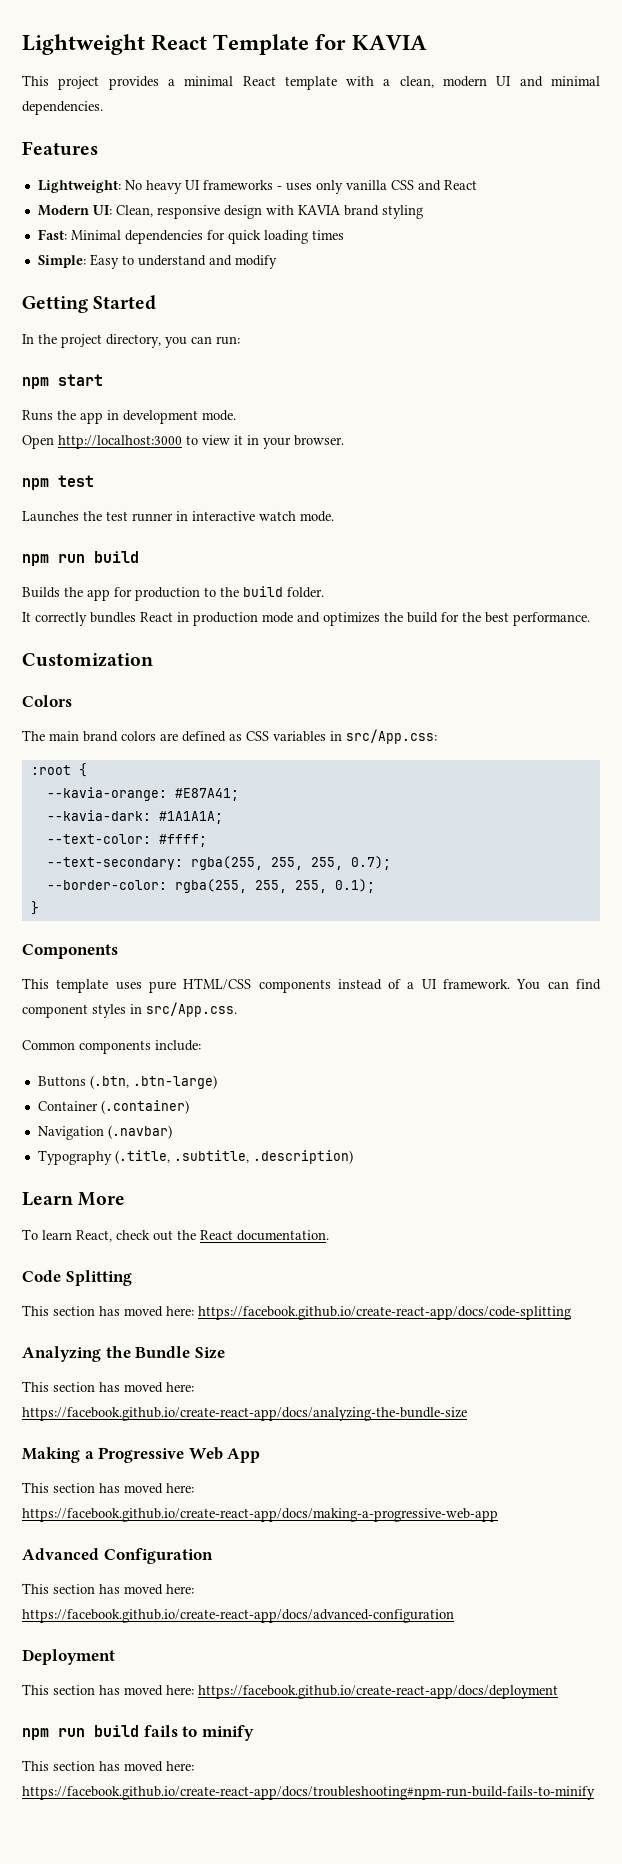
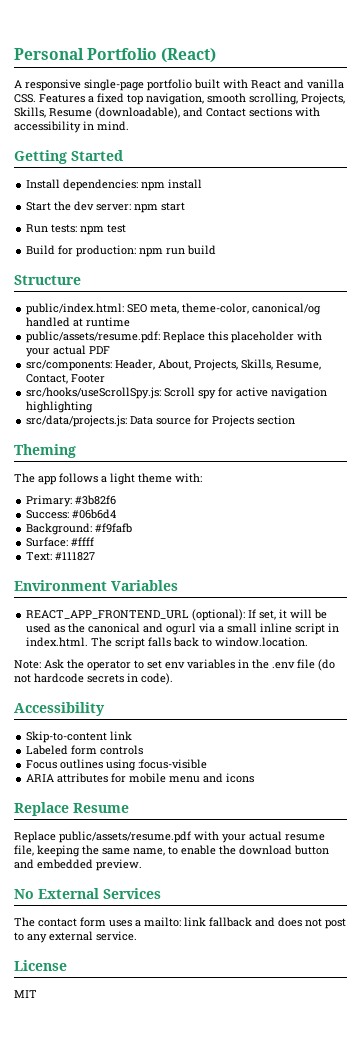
- Lightweight React Template for KAVIA
- This project provides a minimal React template with a clean, modern UI and minimal dependencies.
- Features
- Lightweight: No heavy UI frameworks - uses only vanilla CSS and React
- Modern UI: Clean, responsive design with KAVIA brand styling
- Fast: Minimal dependencies for quick loading times
- Simple: Easy to understand and modify
+ Personal Portfolio (React)
+ A responsive single-page portfolio built with React and vanilla CSS. Features a fixed top navigation, smooth scrolling, Projects, Skills, Resume (downloadable), and Contact sections with accessibility in mind.
  Getting Started
- In the project directory, you can run:
- npm start
- Runs the app in development mode.
- Open http://localhost:3000 to view it in your browser.
- npm test
- Launches the test runner in interactive watch mode.
- npm run build
- Builds the app for production to the build folder.
- It correctly bundles React in production mode and optimizes the build for the best performance.
- Customization
- Colors
- The main brand colors are defined as CSS variables in src/App.css:
- :root {
- --kavia-orange: #E87A41;
- --kavia-dark: #1A1A1A;
- --text-color: #ffff;
- --text-secondary: rgba(255, 255, 255, 0.7);
- --border-color: rgba(255, 255, 255, 0.1);
- }
- Components
- This template uses pure HTML/CSS components instead of a UI framework. You can find component styles in src/App.css.
- Common components include:
- Buttons (.btn, .btn-large)
- Container (.container)
- Navigation (.navbar)
- Typography (.title, .subtitle, .description)
- Learn More
- To learn React, check out the React documentation.
- Code Splitting
- This section has moved here: https://facebook.github.io/create-react-app/docs/code-splitting
- Analyzing the Bundle Size
- This section has moved here: https://facebook.github.io/create-react-app/docs/analyzing-the-bundle-size
- Making a Progressive Web App
- This section has moved here: https://facebook.github.io/create-react-app/docs/making-a-progressive-web-app
- Advanced Configuration
- This section has moved here: https://facebook.github.io/create-react-app/docs/advanced-configuration
- Deployment
- This section has moved here: https://facebook.github.io/create-react-app/docs/deployment
- npm run build fails to minify
- This section has moved here: https://facebook.github.io/create-react-app/docs/troubleshooting#npm-run-build-fails-to-minify
+ Install dependencies: npm install
+ Start the dev server: npm start
+ Run tests: npm test
+ Build for production: npm run build
+ Structure
+ public/index.html: SEO meta, theme-color, canonical/og handled at runtime
+ public/assets/resume.pdf: Replace this placeholder with your actual PDF
+ src/components: Header, About, Projects, Skills, Resume, Contact, Footer
+ src/hooks/useScrollSpy.js: Scroll spy for active navigation highlighting
+ src/data/projects.js: Data source for Projects section
+ Theming
+ The app follows a light theme with:
+ Primary: #3b82f6
+ Success: #06b6d4
+ Background: #f9fafb
+ Surface: #ffff
+ Text: #111827
+ Environment Variables
+ REACT_APP_FRONTEND_URL (optional): If set, it will be used as the canonical and og:url via a small inline script in index.html. The script falls back to window.location.
+ Note: Ask the operator to set env variables in the .env file (do not hardcode secrets in code).
+ Accessibility
+ Skip-to-content link
+ Labeled form controls
+ Focus outlines using :focus-visible
+ ARIA attributes for mobile menu and icons
+ Replace Resume
+ Replace public/assets/resume.pdf with your actual resume file, keeping the same name, to enable the download button and embedded preview.
+ No External Services
+ The contact form uses a mailto: link fallback and does not post to any external service.
+ License
+ MIT

